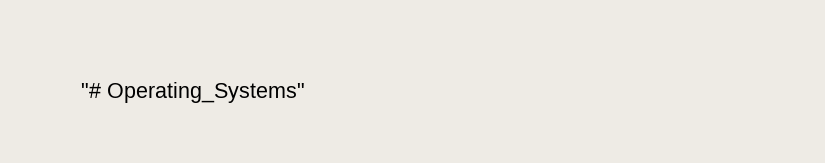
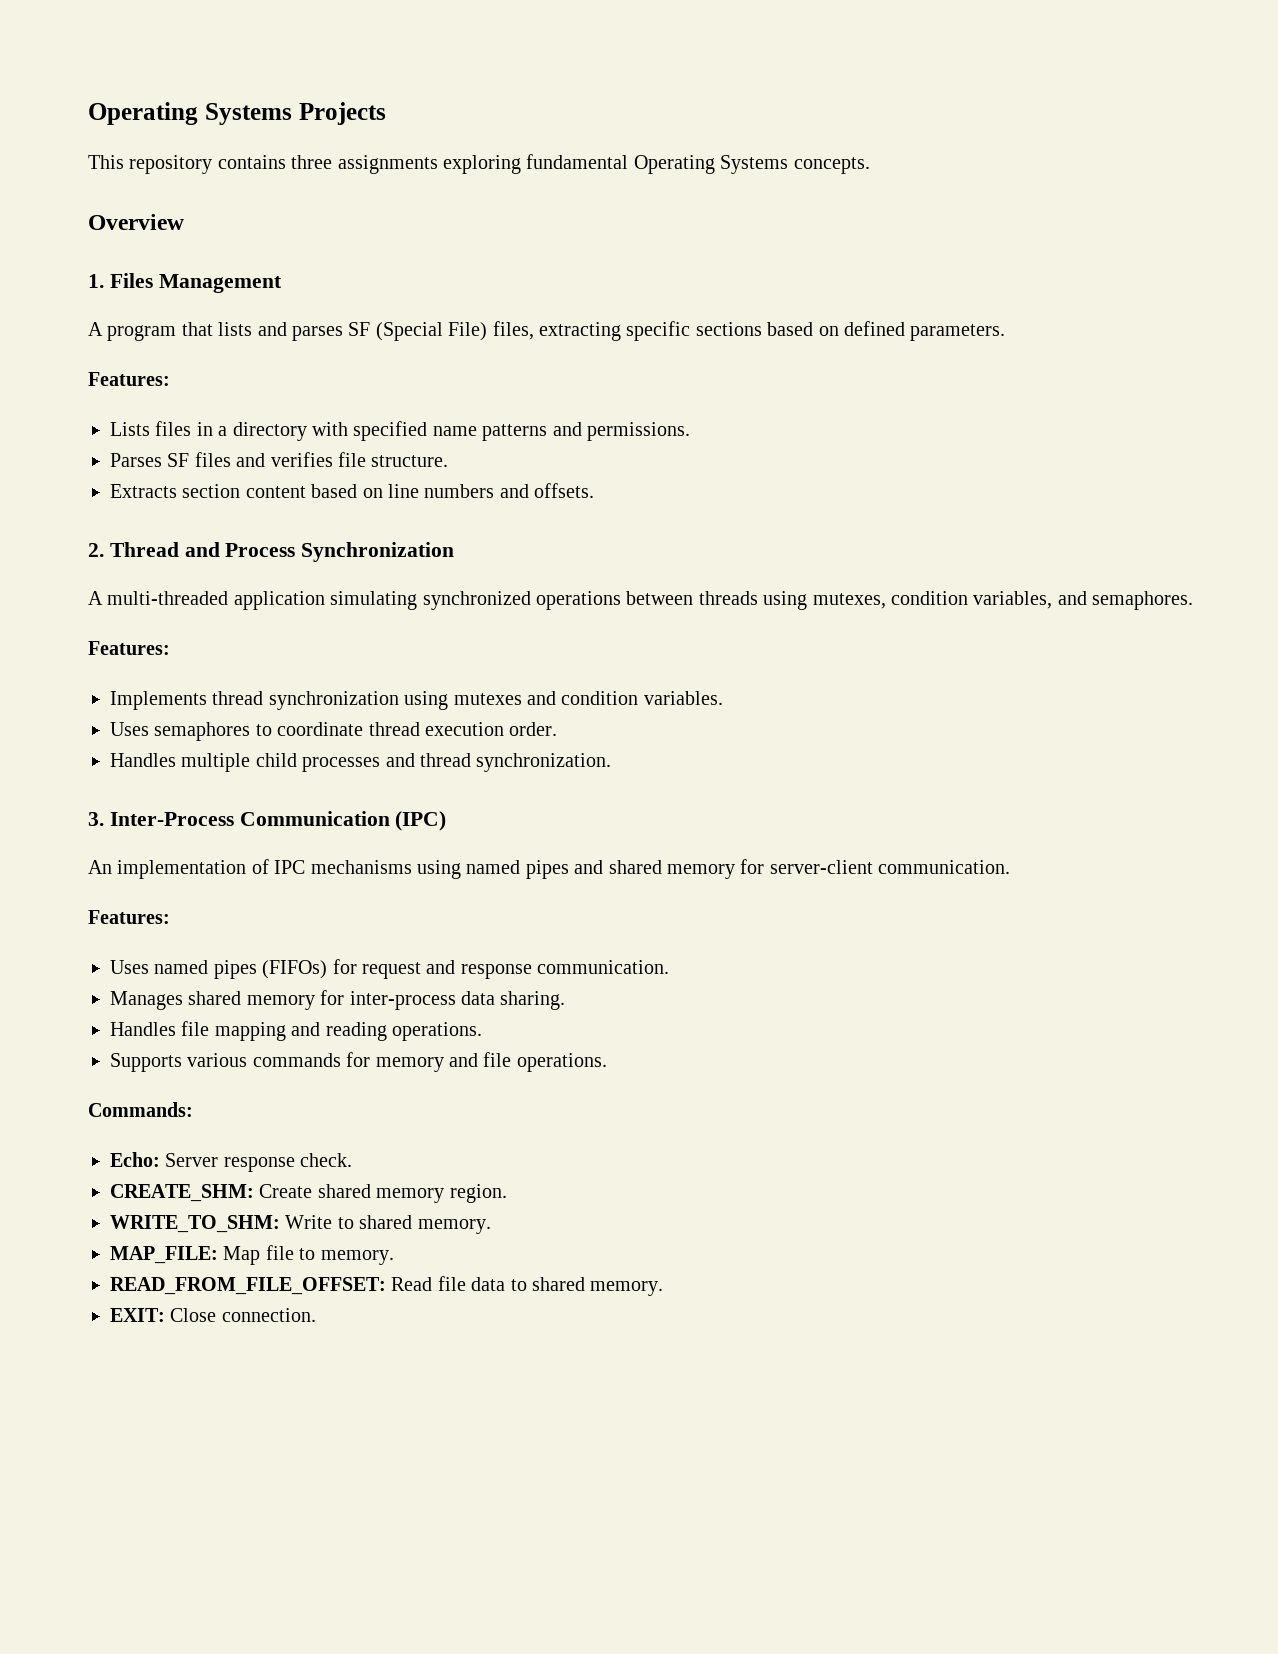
- "# Operating_Systems"
+ Operating Systems Projects
+ This repository contains three assignments exploring fundamental Operating Systems concepts.
+ Overview
+ 1. Files Management
+ A program that lists and parses SF (Special File) files, extracting specific sections based on defined parameters.
+ Features:
+ Lists files in a directory with specified name patterns and permissions.
+ Parses SF files and verifies file structure.
+ Extracts section content based on line numbers and offsets.
+ 2. Thread and Process Synchronization
+ A multi-threaded application simulating synchronized operations between threads using mutexes, condition variables, and semaphores.
+ Features:
+ Implements thread synchronization using mutexes and condition variables.
+ Uses semaphores to coordinate thread execution order.
+ Handles multiple child processes and thread synchronization.
+ 3. Inter-Process Communication (IPC)
+ An implementation of IPC mechanisms using named pipes and shared memory for server-client communication.
+ Features:
+ Uses named pipes (FIFOs) for request and response communication.
+ Manages shared memory for inter-process data sharing.
+ Handles file mapping and reading operations.
+ Supports various commands for memory and file operations.
+ Commands:
+ Echo: Server response check.
+ CREATE_SHM: Create shared memory region.
+ WRITE_TO_SHM: Write to shared memory.
+ MAP_FILE: Map file to memory.
+ READ_FROM_FILE_OFFSET: Read file data to shared memory.
+ EXIT: Close connection.

